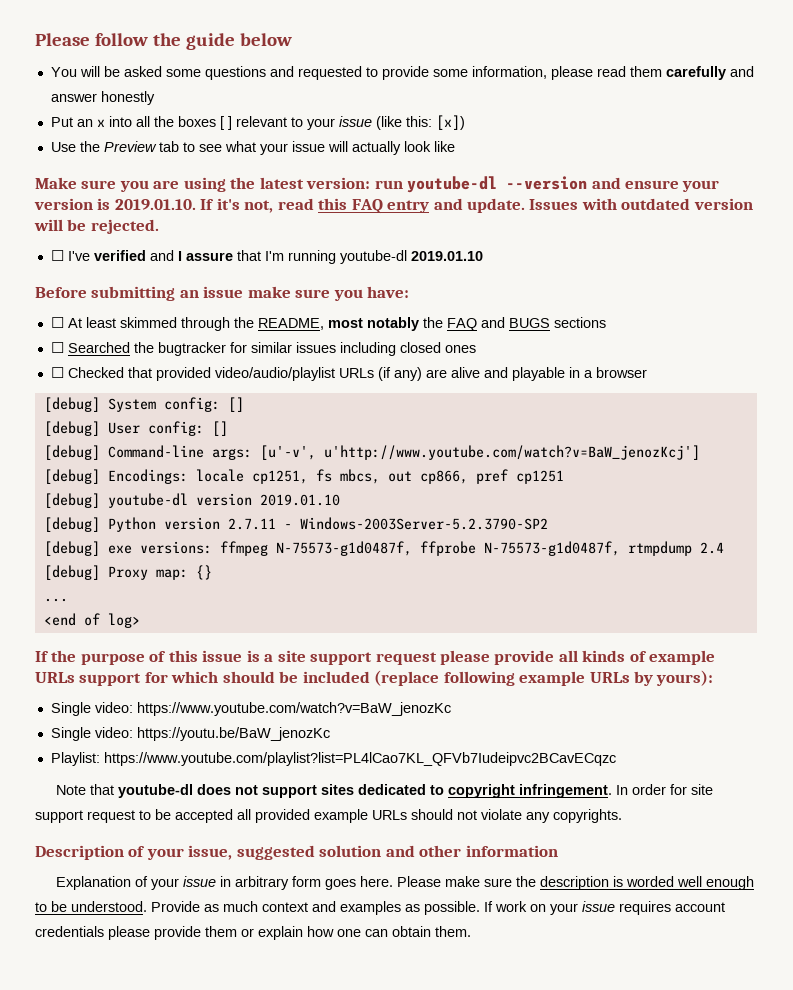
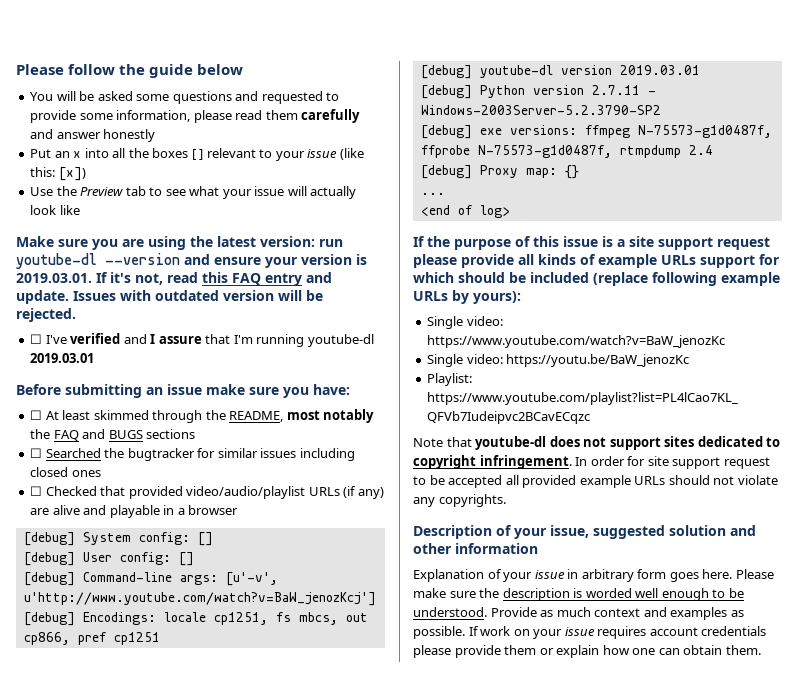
- Make sure you are using the latest version: run youtube-dl --version and ensure your version is 2019.01.10. If it's not, read this FAQ entry and update.
+ Make sure you are using the latest version: run youtube-dl --version and ensure your version is 2019.03.01. If it's not, read this FAQ entry and update.
- ☐ I've verified and I assure that I'm running youtube-dl 2019.01.10
+ ☐ I've verified and I assure that I'm running youtube-dl 2019.03.01
- [debug] youtube-dl version 2019.01.10
+ [debug] youtube-dl version 2019.03.01

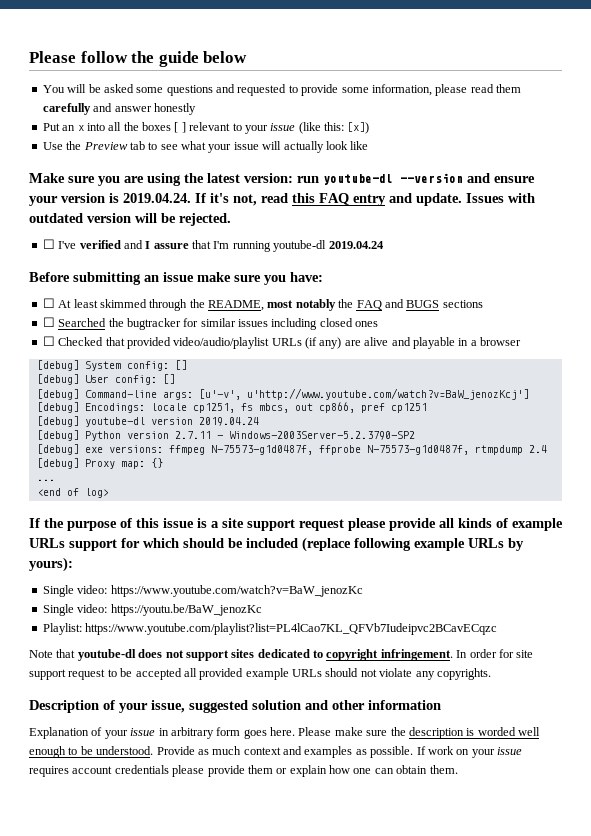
- Make sure you are using the latest version: run youtube-dl --version and ensure your version is 2019.03.01. If it's not, read this FAQ entry and update.
+ Make sure you are using the latest version: run youtube-dl --version and ensure your version is 2019.04.24. If it's not, read this FAQ entry and update.
- ☐ I've verified and I assure that I'm running youtube-dl 2019.03.01
+ ☐ I've verified and I assure that I'm running youtube-dl 2019.04.24
- [debug] youtube-dl version 2019.03.01
+ [debug] youtube-dl version 2019.04.24

